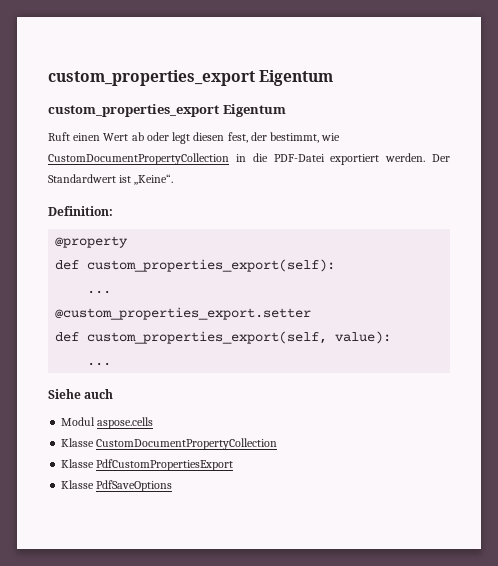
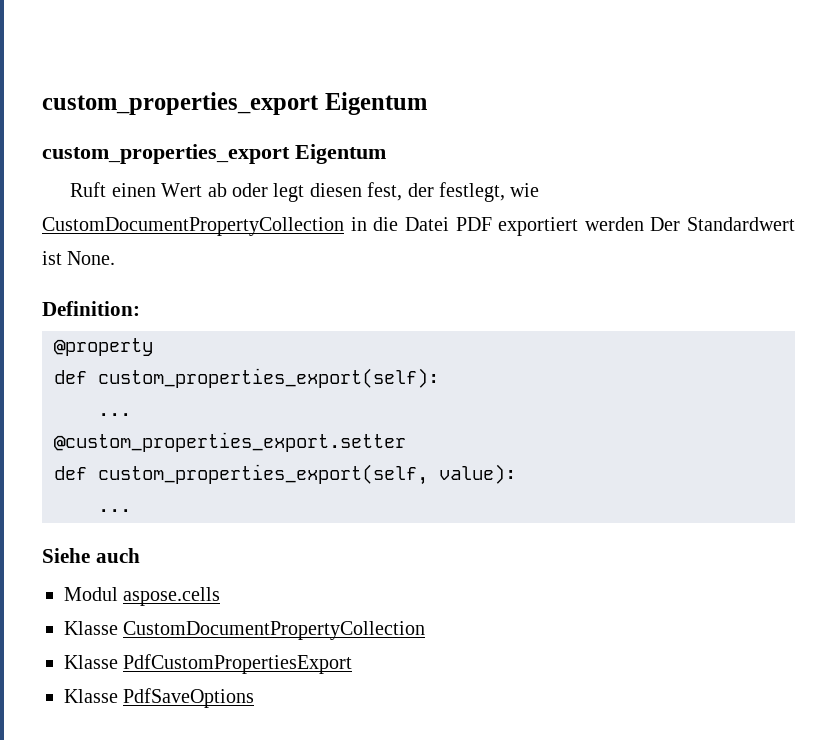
- Ruft einen Wert ab oder legt diesen fest, der bestimmt, wie CustomDocumentPropertyCollection in die PDF-Datei exportiert werden. Der Standardwert ist „Keine“.
+ Ruft einen Wert ab oder legt diesen fest, der festlegt, wie CustomDocumentPropertyCollection in die Datei PDF exportiert werden Der Standardwert ist None.

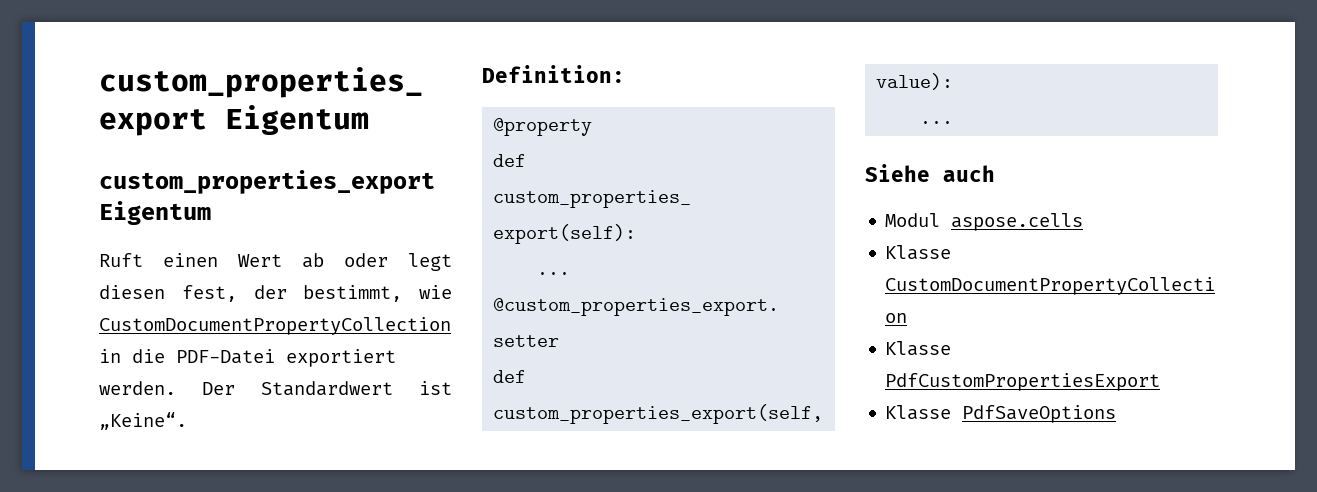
- Ruft einen Wert ab oder legt diesen fest, der festlegt, wie CustomDocumentPropertyCollection in die Datei PDF exportiert werden Der Standardwert ist None.
+ Ruft einen Wert ab oder legt diesen fest, der bestimmt, wie CustomDocumentPropertyCollection in die PDF-Datei exportiert werden. Der Standardwert ist „Keine“.

